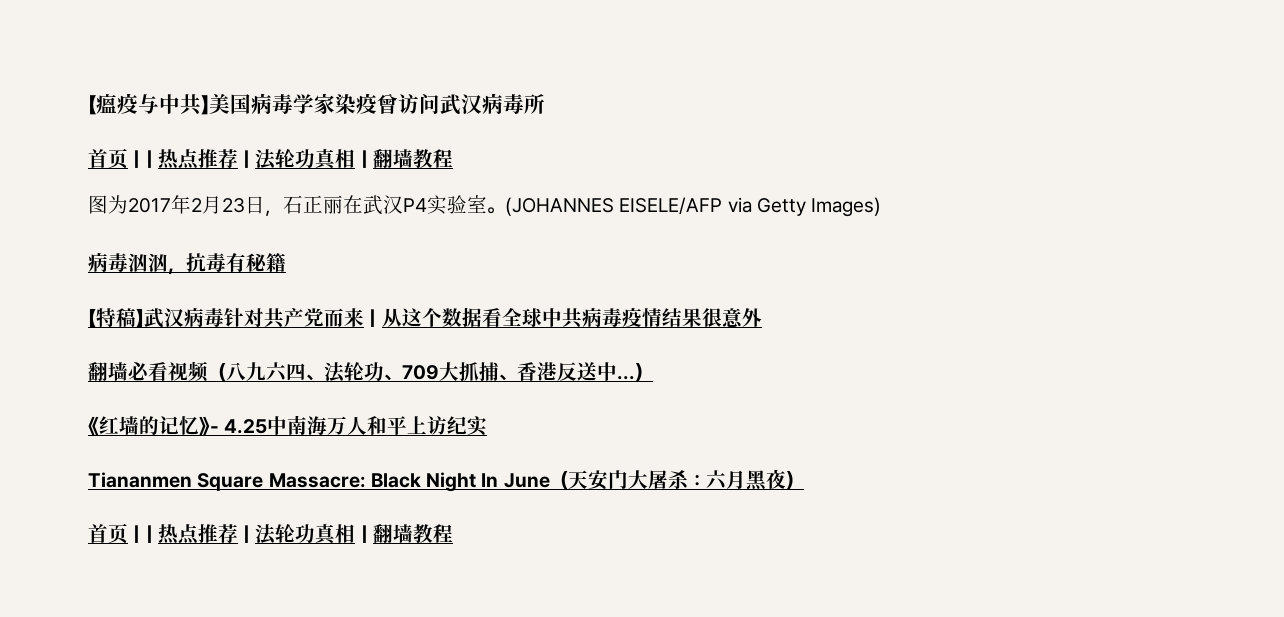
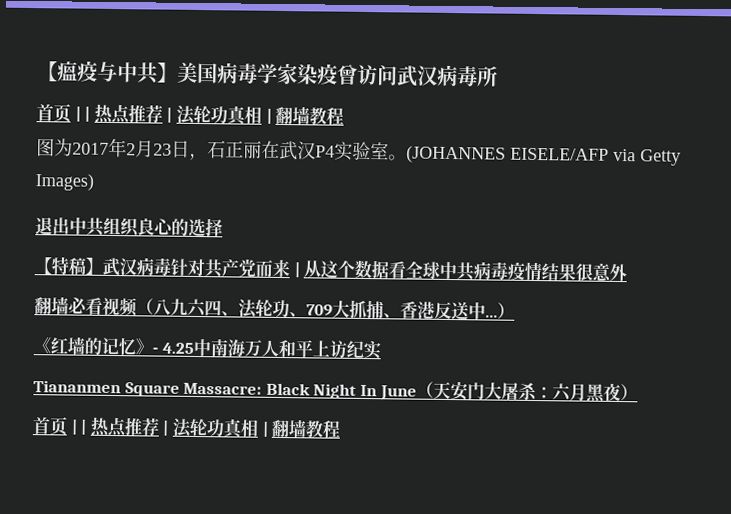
- 病毒汹汹，抗毒有秘籍
+ 退出中共组织良心的选择

